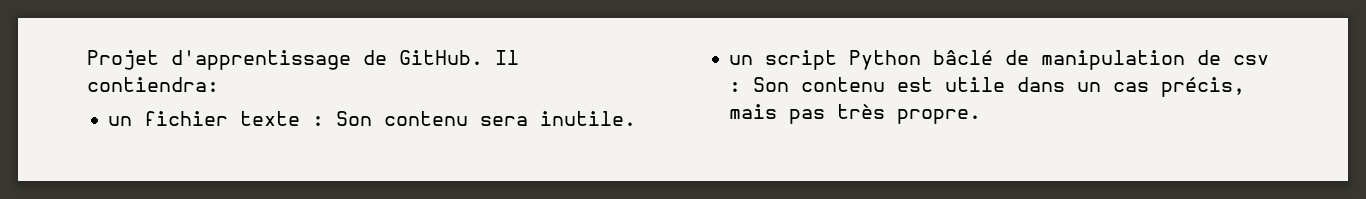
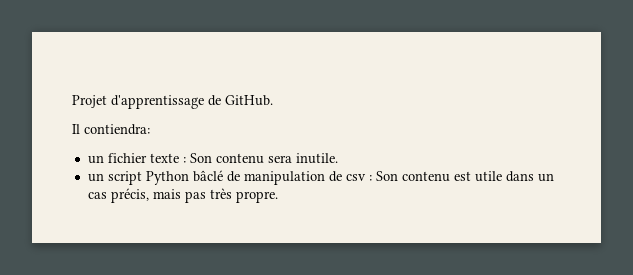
- Projet d'apprentissage de GitHub. Il contiendra:
+ Projet d'apprentissage de GitHub.
+ Il contiendra:

